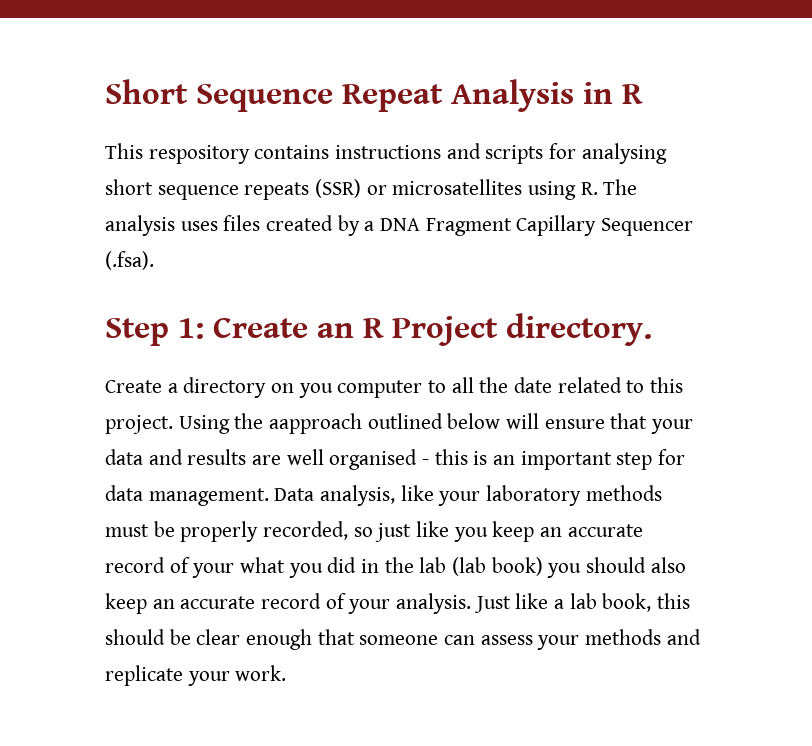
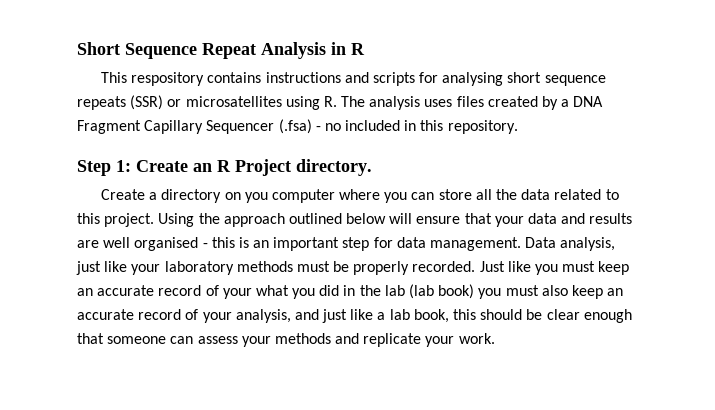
- This respository contains instructions and scripts for analysing short sequence repeats (SSR) or microsatellites using R. The analysis uses files created by a DNA Fragment Capillary Sequencer (.fsa).
+ This respository contains instructions and scripts for analysing short sequence repeats (SSR) or microsatellites using R. The analysis uses files created by a DNA Fragment Capillary Sequencer (.fsa) - no included in this repository.
- Create a directory on you computer to all the date related to this project.
+ Create a directory on you computer where you can store all the data related to this project.
- Using the aapproach outlined below will ensure that your data and results are well organised - this is an important step for data management.
+ Using the approach outlined below will ensure that your data and results are well organised - this is an important step for data management.
- Data analysis, like your laboratory methods must be properly recorded, so just like you keep an accurate record of your what you did in the lab (lab book) you should also keep an accurate record of your analysis. Just like a lab book, this should be clear enough that someone can assess your methods and replicate your work.
+ Data analysis, just like your laboratory methods must be properly recorded. Just like you must keep an accurate record of your what you did in the lab (lab book) you must also keep an accurate record of your analysis, and just like a lab book, this should be clear enough that someone can assess your methods and replicate your work.

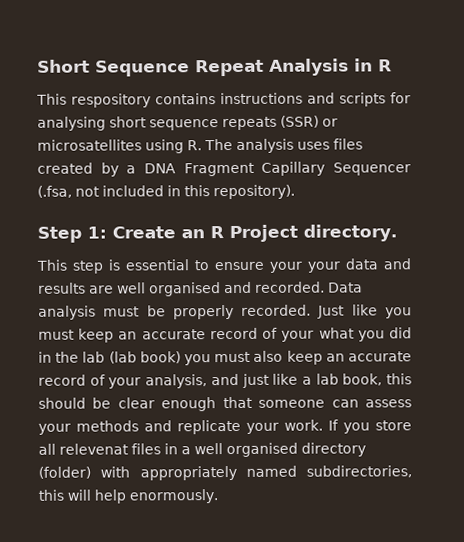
- This respository contains instructions and scripts for analysing short sequence repeats (SSR) or microsatellites using R. The analysis uses files created by a DNA Fragment Capillary Sequencer (.fsa) - no included in this repository.
+ This respository contains instructions and scripts for analysing short sequence repeats (SSR) or microsatellites using R. The analysis uses files created by a DNA Fragment Capillary Sequencer (.fsa, not included in this repository).
- Create a directory on you computer where you can store all the data related to this project. Using the approach outlined below will ensure that your data and results are well organised - this is an important step for data management. Data analysis, just like your laboratory methods must be properly recorded.
+ This step is essential to ensure your your data and results are well organised and recorded. Data analysis must be properly recorded.
+ If you store all relevenat files in a well organised directory (folder) with appropriately named subdirectories, this will help enormously.

